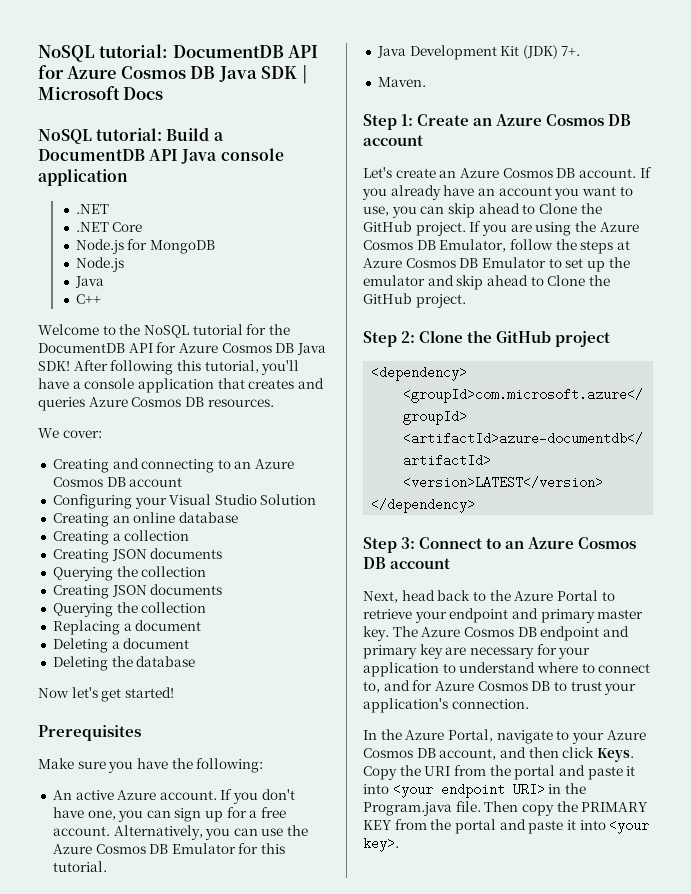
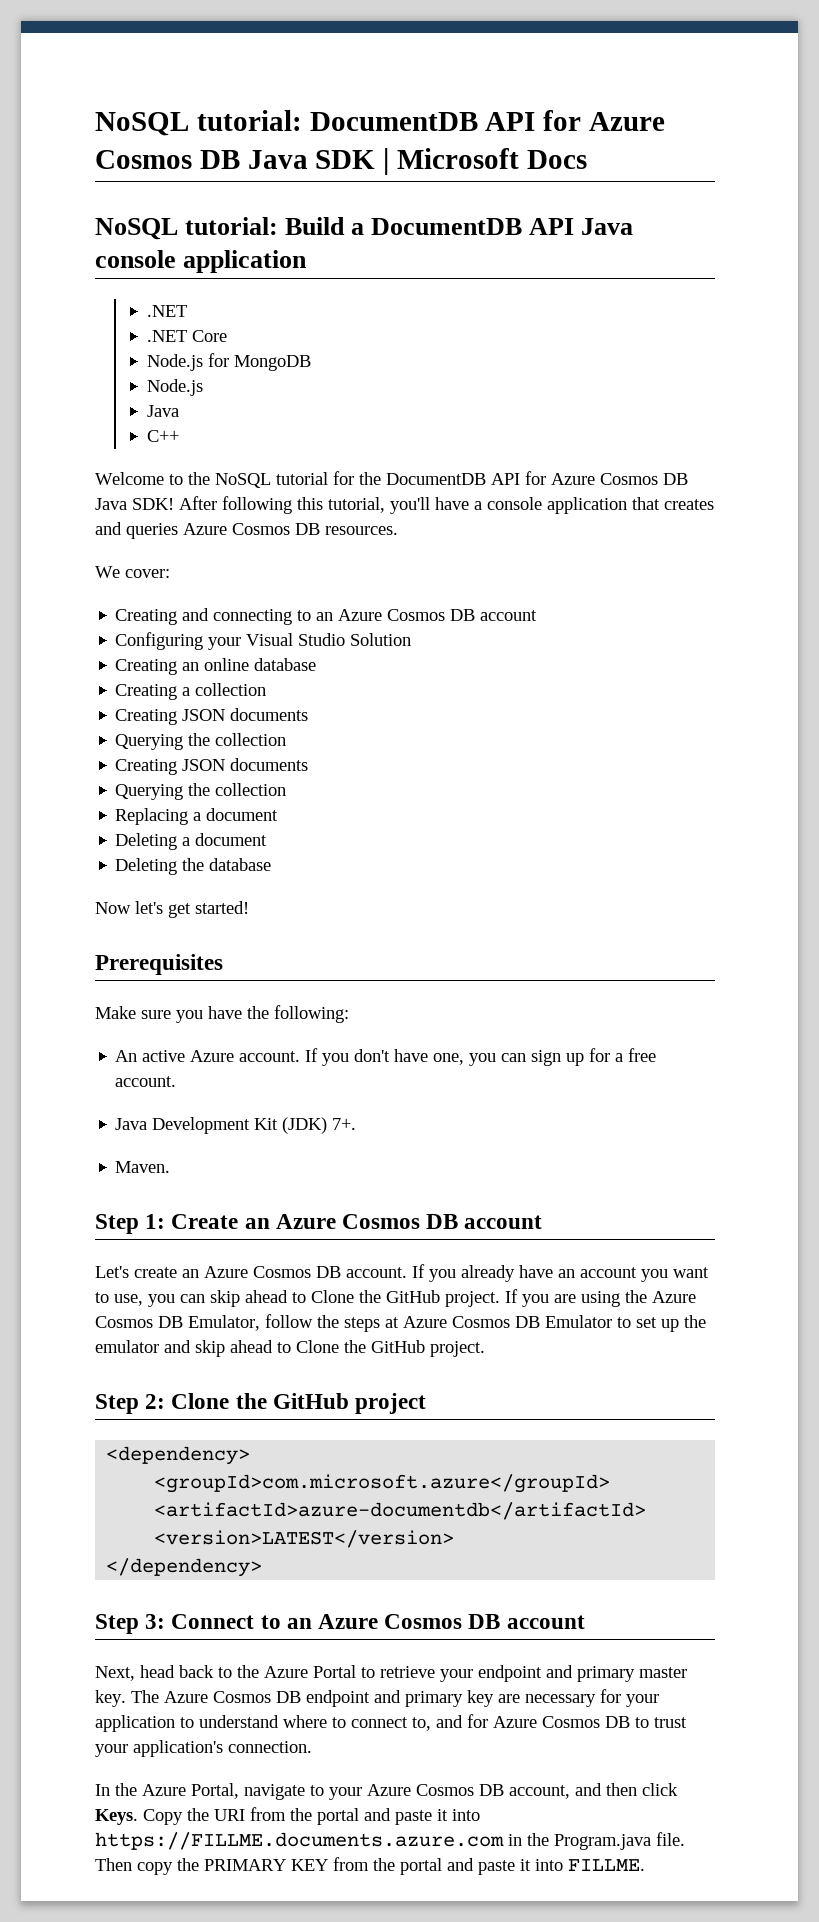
- Alternatively, you can use the Azure Cosmos DB Emulator for this tutorial.
- Copy the URI from the portal and paste it into <your endpoint URI> in the Program.java file.
+ Copy the URI from the portal and paste it into https://FILLME.documents.azure.com in the Program.java file.
- Then copy the PRIMARY KEY from the portal and paste it into <your key>.
+ Then copy the PRIMARY KEY from the portal and paste it into FILLME.

